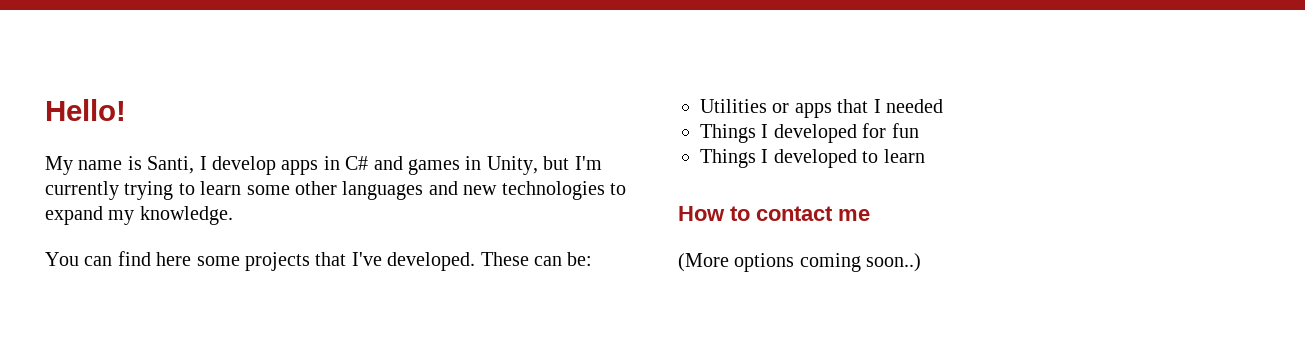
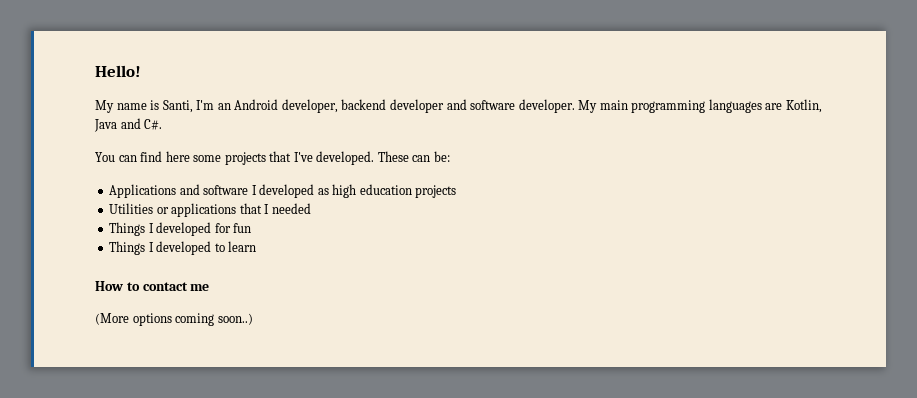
- My name is Santi, I develop apps in C# and games in Unity, but I'm currently trying to learn some other languages and new technologies to expand my knowledge.
+ My name is Santi, I'm an Android developer, backend developer and software developer. My main programming languages are Kotlin, Java and C#.
+ Applications and software I developed as high education projects
- Utilities or apps that I needed
+ Utilities or applications that I needed

